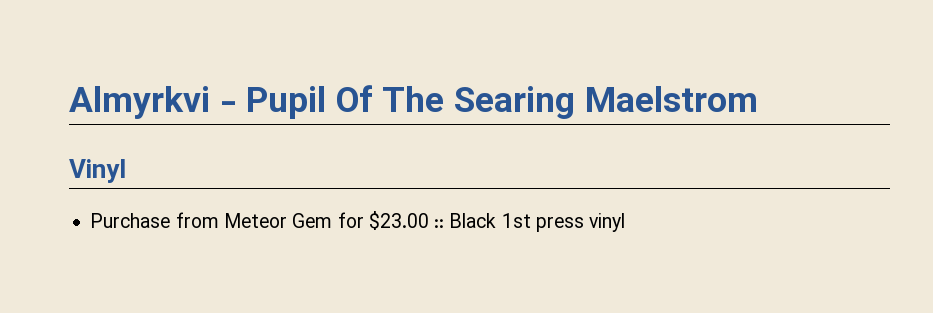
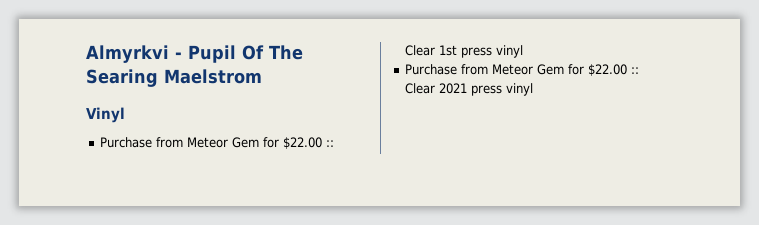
- Purchase from Meteor Gem for $23.00 :: Black 1st press vinyl
+ Purchase from Meteor Gem for $22.00 :: Clear 1st press vinyl
+ Purchase from Meteor Gem for $22.00 :: Clear 2021 press vinyl

